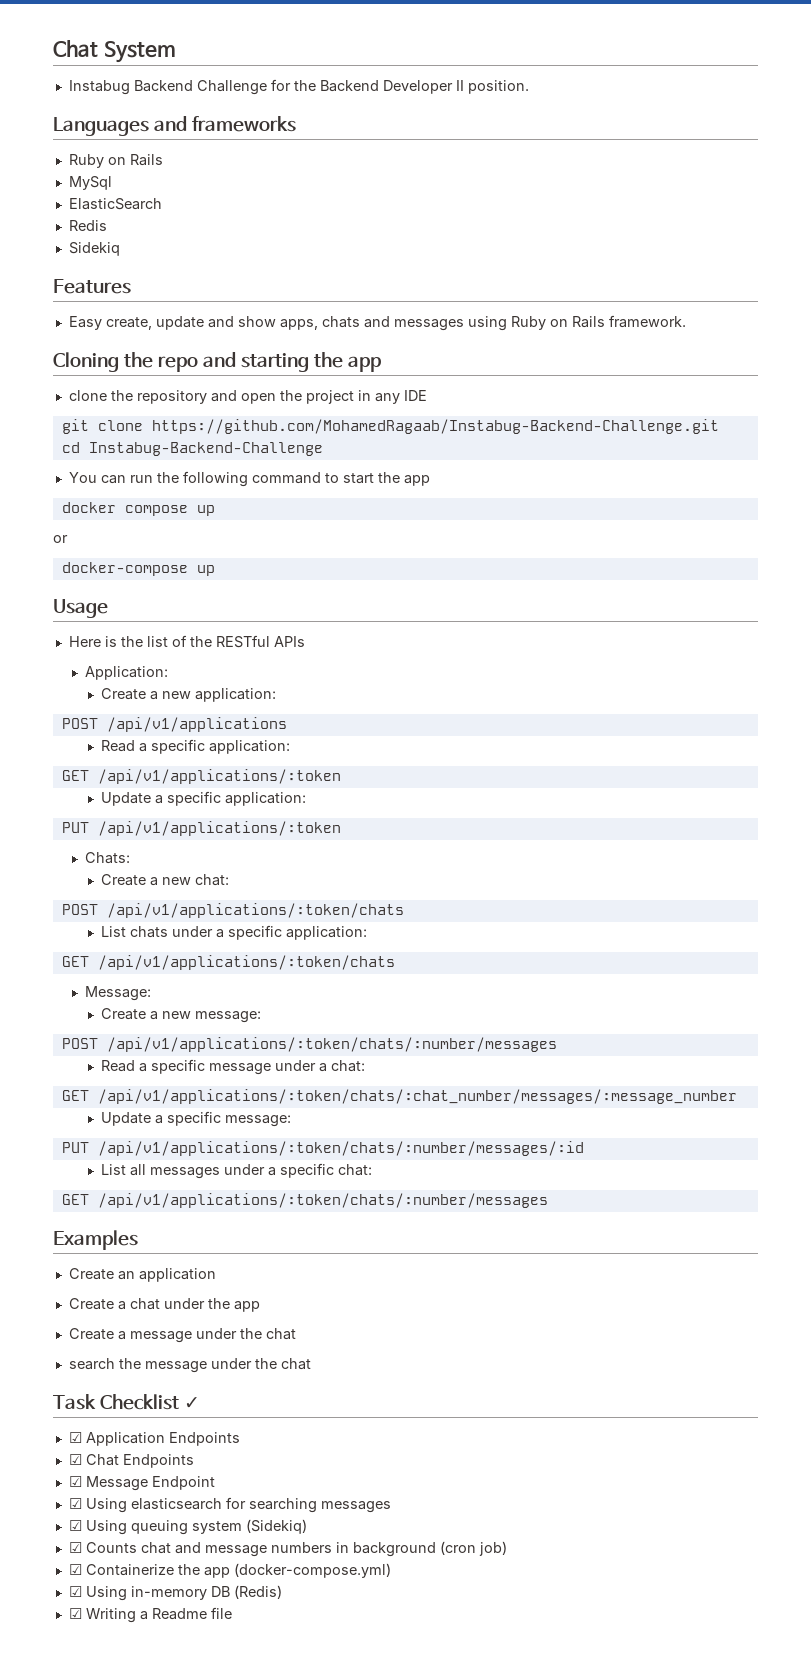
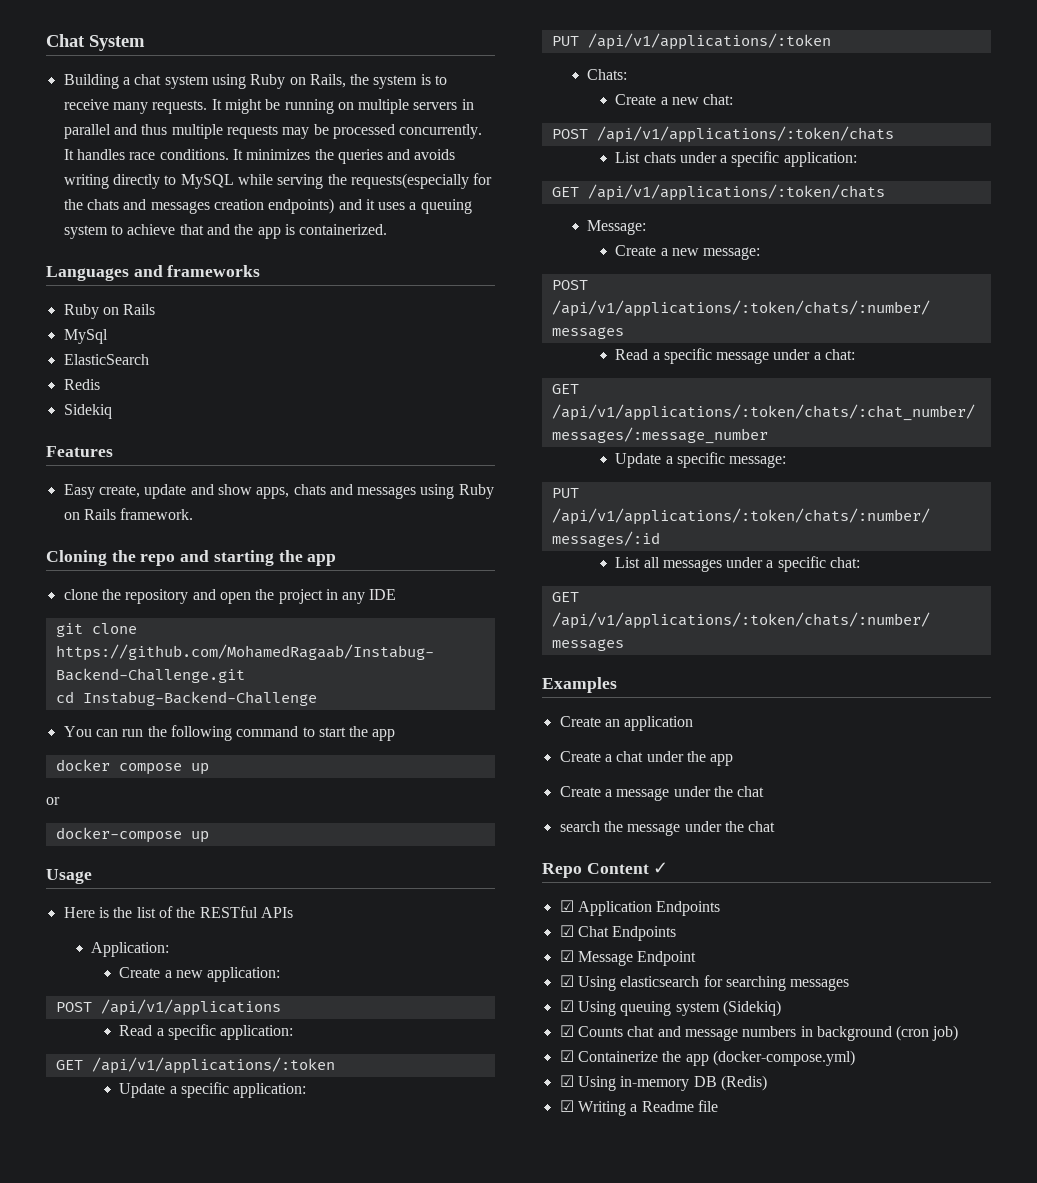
- Instabug Backend Challenge for the Backend Developer II position.
+ Building a chat system using Ruby on Rails, the system is to receive many requests. It might be running on multiple servers in parallel and thus multiple requests may be processed concurrently. It handles race conditions. It minimizes the queries and avoids writing directly to MySQL while serving the requests(especially for the chats and messages creation endpoints) and it uses a queuing system to achieve that and the app is containerized.
- Task Checklist ✓
+ Repo Content ✓

